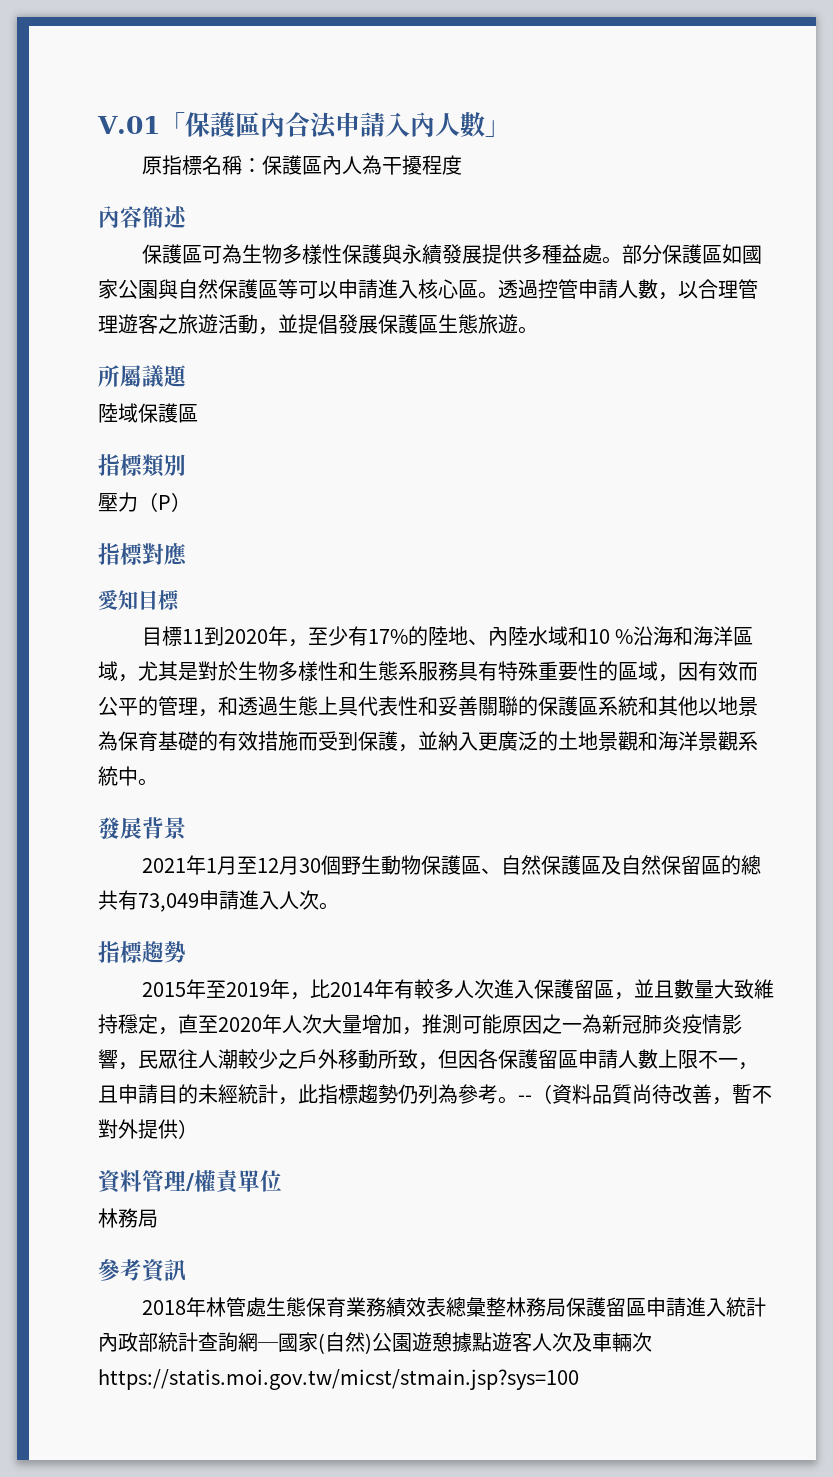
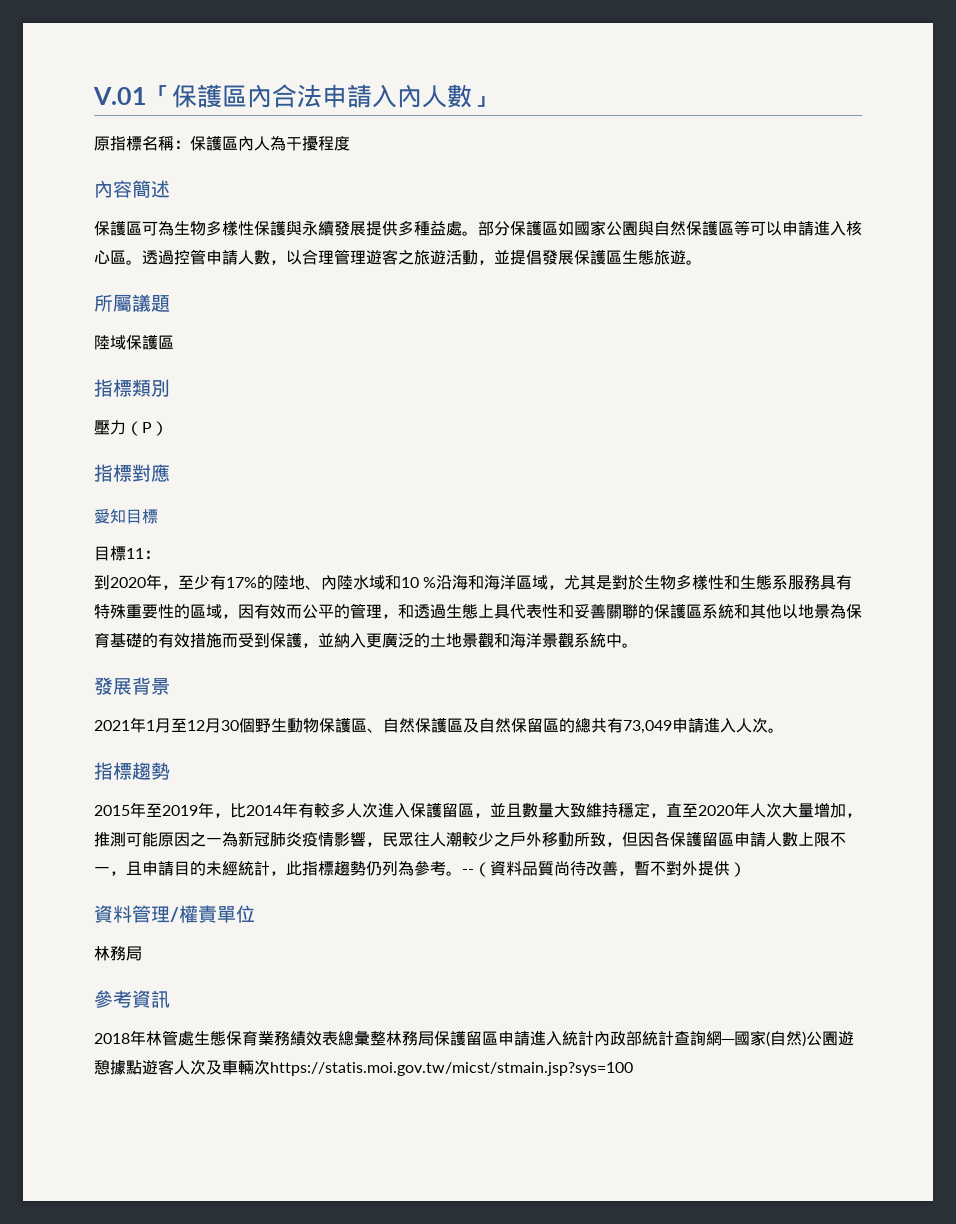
- 目標11到2020年，至少有17%的陸地、內陸水域和10 %沿海和海洋區域，尤其是對於生物多樣性和生態系服務具有特殊重要性的區域，因有效而公平的管理，和透過生態上具代表性和妥善關聯的保護區系統和其他以地景為保育基礎的有效措施而受到保護，並納入更廣泛的土地景觀和海洋景觀系統中。
+ 目標11：
+ 到2020年，至少有17%的陸地、內陸水域和10 %沿海和海洋區域，尤其是對於生物多樣性和生態系服務具有特殊重要性的區域，因有效而公平的管理，和透過生態上具代表性和妥善關聯的保護區系統和其他以地景為保育基礎的有效措施而受到保護，並納入更廣泛的土地景觀和海洋景觀系統中。

